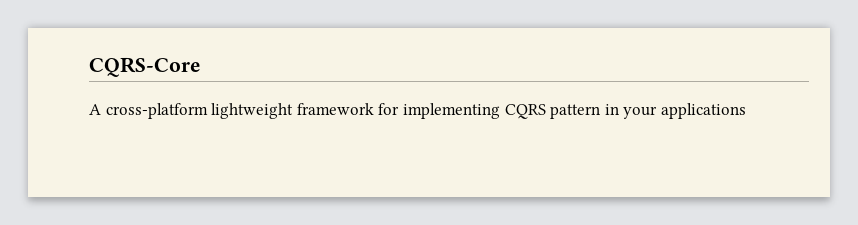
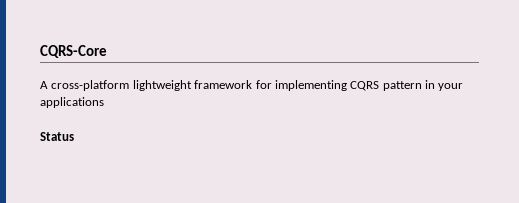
+ Status

